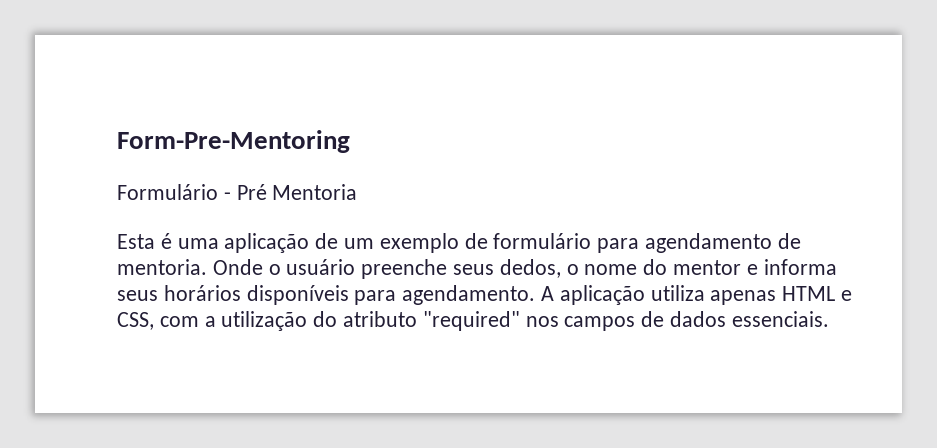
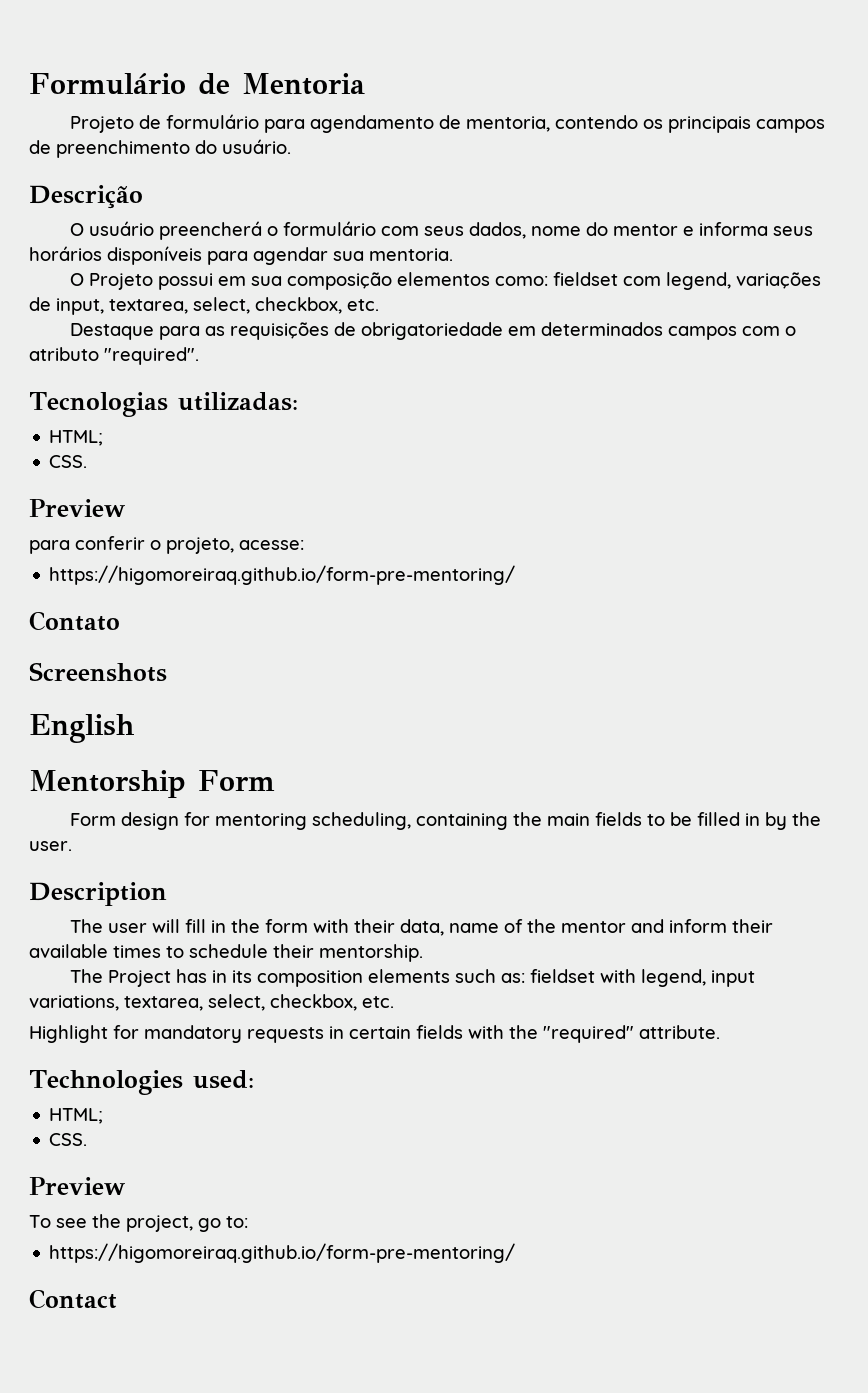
- Form-Pre-Mentoring
- Formulário - Pré Mentoria
- Esta é uma aplicação de um exemplo de formulário para agendamento de mentoria. Onde o usuário preenche seus dedos, o nome do mentor e informa seus horários disponíveis para agendamento. A aplicação utiliza apenas HTML e CSS, com a utilização do atributo "required" nos campos de dados essenciais.
+ Formulário de Mentoria
+ Projeto de formulário para agendamento de mentoria, contendo os principais campos de preenchimento do usuário.
+ Descrição
+ O usuário preencherá o formulário com seus dados, nome do mentor e informa seus horários disponíveis para agendar sua mentoria.
+ O Projeto possui em sua composição elementos como: fieldset com legend, variações de input, textarea, select, checkbox, etc.
+ Destaque para as requisições de obrigatoriedade em determinados campos com o atributo "required".
+ Tecnologias utilizadas:
+ HTML;
+ CSS.
+ Preview
+ para conferir o projeto, acesse:
+ https://higomoreiraq.github.io/form-pre-mentoring/
+ Contato
+ Screenshots
+ English
+ Mentorship Form
+ Form design for mentoring scheduling, containing the main fields to be filled in by the user.
+ Description
+ The user will fill in the form with their data, name of the mentor and inform their available times to schedule their mentorship.
+ The Project has in its composition elements such as: fieldset with legend, input variations, textarea, select, checkbox, etc.
+ Highlight for mandatory requests in certain fields with the "required" attribute.
+ Technologies used:
+ HTML;
+ CSS.
+ Preview
+ To see the project, go to:
+ https://higomoreiraq.github.io/form-pre-mentoring/
+ Contact

